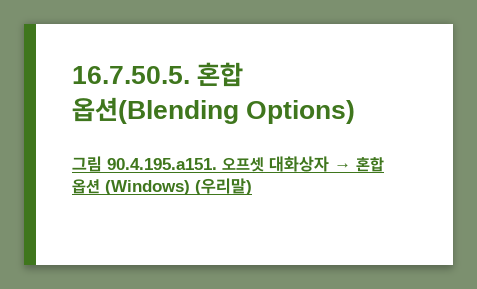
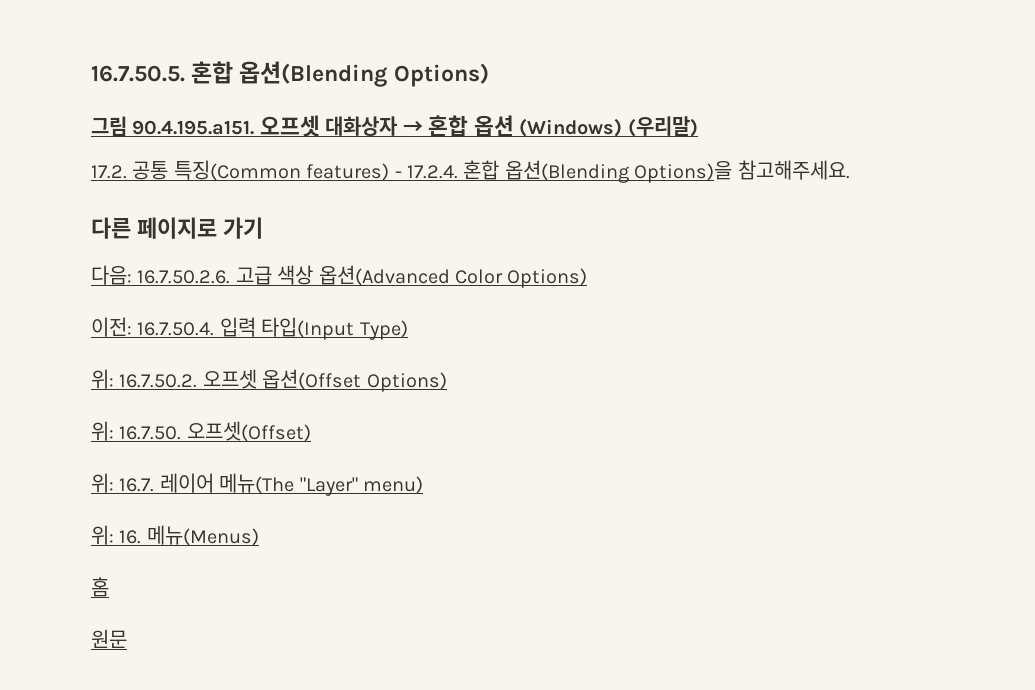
+ 17.2. 공통 특징(Common features) - 17.2.4. 혼합 옵션(Blending Options)을 참고해주세요.
+ 다른 페이지로 가기
+ 다음: 16.7.50.2.6. 고급 색상 옵션(Advanced Color Options)
+ 이전: 16.7.50.4. 입력 타입(Input Type)
+ 위: 16.7.50.2. 오프셋 옵션(Offset Options)
+ 위: 16.7.50. 오프셋(Offset)
+ 위: 16.7. 레이어 메뉴(The "Layer" menu)
+ 위: 16. 메뉴(Menus)
+ 홈
+ 원문

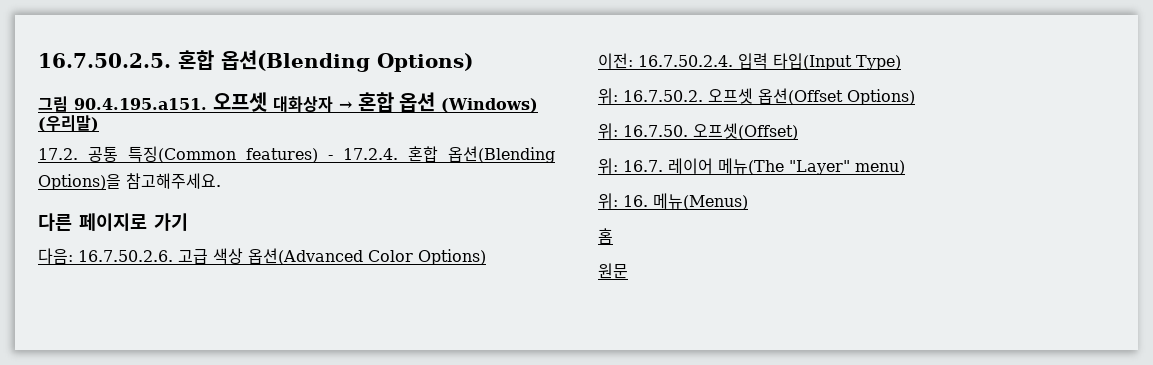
- 16.7.50.5. 혼합 옵션(Blending Options)
+ 16.7.50.2.5. 혼합 옵션(Blending Options)
- 이전: 16.7.50.4. 입력 타입(Input Type)
+ 이전: 16.7.50.2.4. 입력 타입(Input Type)

